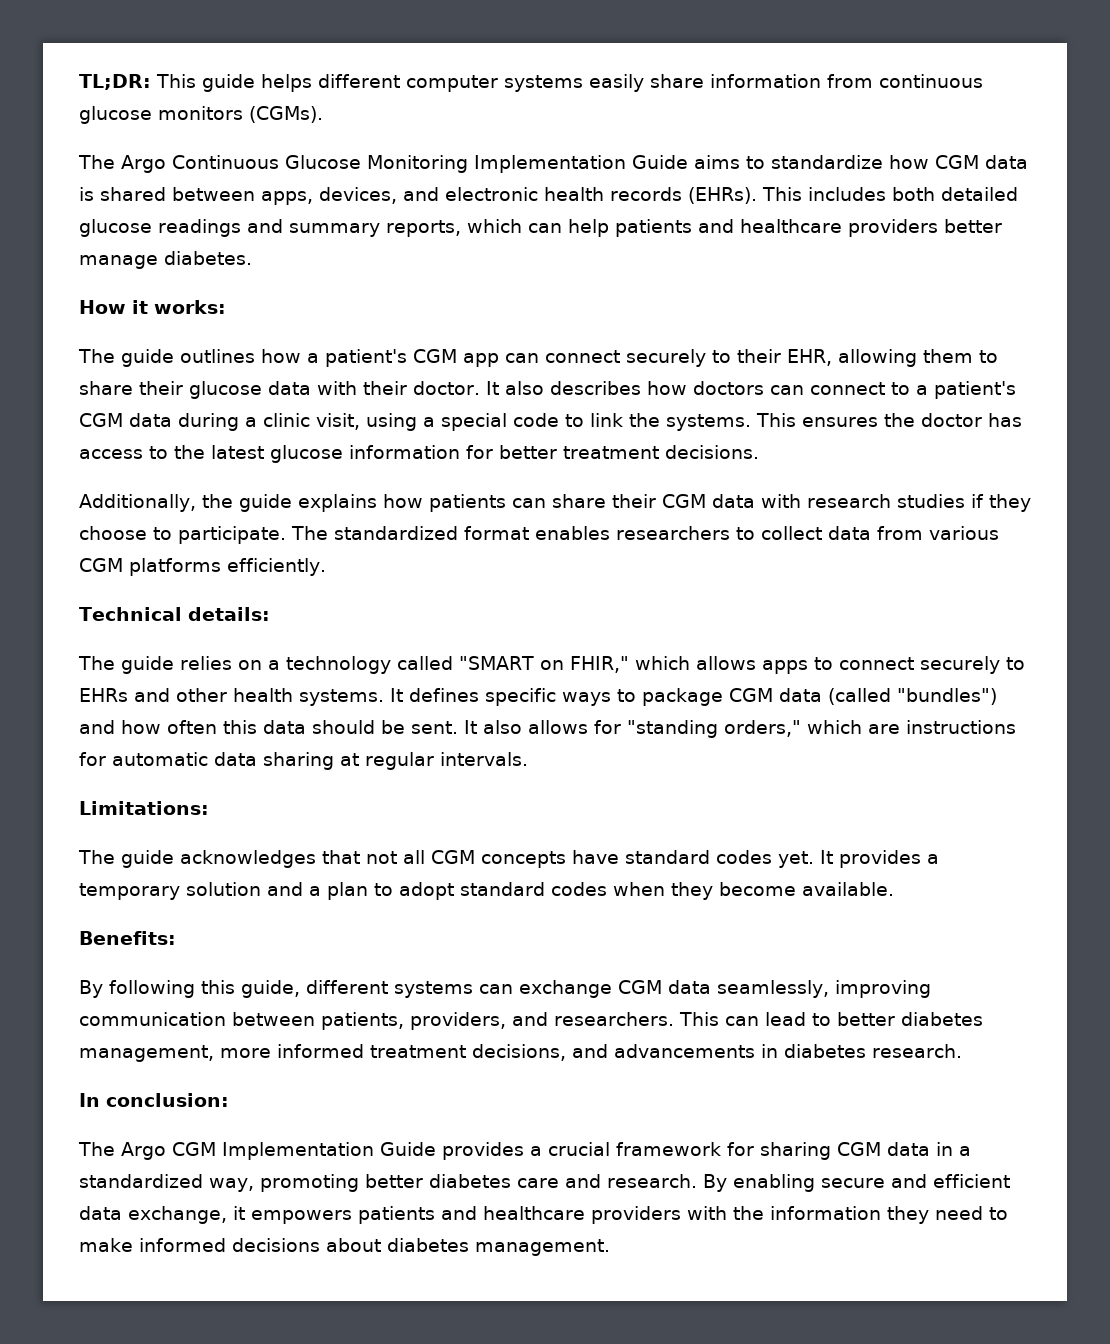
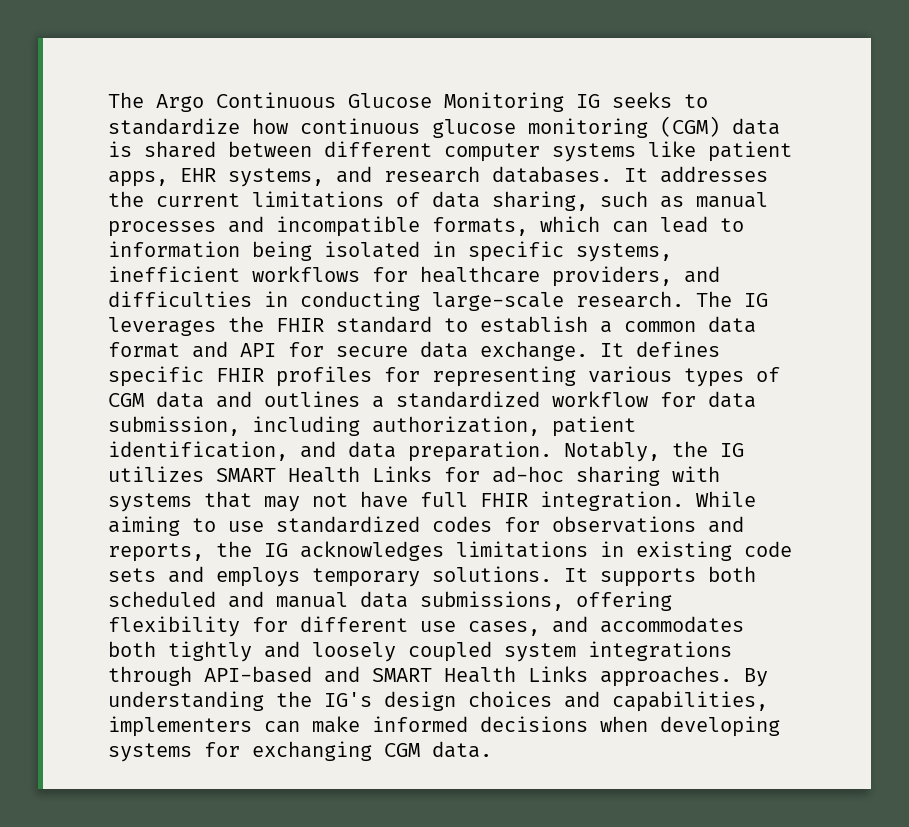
- TL;DR: This guide helps different computer systems easily share information from continuous glucose monitors (CGMs).
- The Argo Continuous Glucose Monitoring Implementation Guide aims to standardize how CGM data is shared between apps, devices, and electronic health records (EHRs). This includes both detailed glucose readings and summary reports, which can help patients and healthcare providers better manage diabetes.
- How it works:
- The guide outlines how a patient's CGM app can connect securely to their EHR, allowing them to share their glucose data with their doctor. It also describes how doctors can connect to a patient's CGM data during a clinic visit, using a special code to link the systems. This ensures the doctor has access to the latest glucose information for better treatment decisions.
- Additionally, the guide explains how patients can share their CGM data with research studies if they choose to participate. The standardized format enables researchers to collect data from various CGM platforms efficiently.
- Technical details:
- The guide relies on a technology called "SMART on FHIR," which allows apps to connect securely to EHRs and other health systems. It defines specific ways to package CGM data (called "bundles") and how often this data should be sent. It also allows for "standing orders," which are instructions for automatic data sharing at regular intervals.
- Limitations:
- The guide acknowledges that not all CGM concepts have standard codes yet. It provides a temporary solution and a plan to adopt standard codes when they become available.
- Benefits:
- By following this guide, different systems can exchange CGM data seamlessly, improving communication between patients, providers, and researchers. This can lead to better diabetes management, more informed treatment decisions, and advancements in diabetes research.
- In conclusion:
- The Argo CGM Implementation Guide provides a crucial framework for sharing CGM data in a standardized way, promoting better diabetes care and research. By enabling secure and efficient data exchange, it empowers patients and healthcare providers with the information they need to make informed decisions about diabetes management.
+ The Argo Continuous Glucose Monitoring IG seeks to standardize how continuous glucose monitoring (CGM) data is shared between different computer systems like patient apps, EHR systems, and research databases. It addresses the current limitations of data sharing, such as manual processes and incompatible formats, which can lead to information being isolated in specific systems, inefficient workflows for healthcare providers, and difficulties in conducting large-scale research. The IG leverages the FHIR standard to establish a common data format and API for secure data exchange. It defines specific FHIR profiles for representing various types of CGM data and outlines a standardized workflow for data submission, including authorization, patient identification, and data preparation. Notably, the IG utilizes SMART Health Links for ad-hoc sharing with systems that may not have full FHIR integration. While aiming to use standardized codes for observations and reports, the IG acknowledges limitations in existing code sets and employs temporary solutions. It supports both scheduled and manual data submissions, offering flexibility for different use cases, and accommodates both tightly and loosely coupled system integrations through API-based and SMART Health Links approaches. By understanding the IG's design choices and capabilities, implementers can make informed decisions when developing systems for exchanging CGM data.

